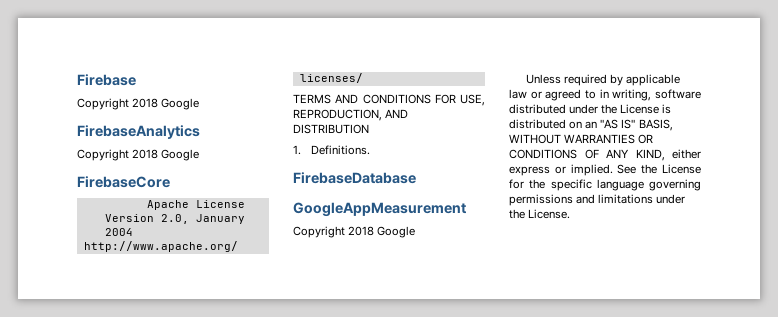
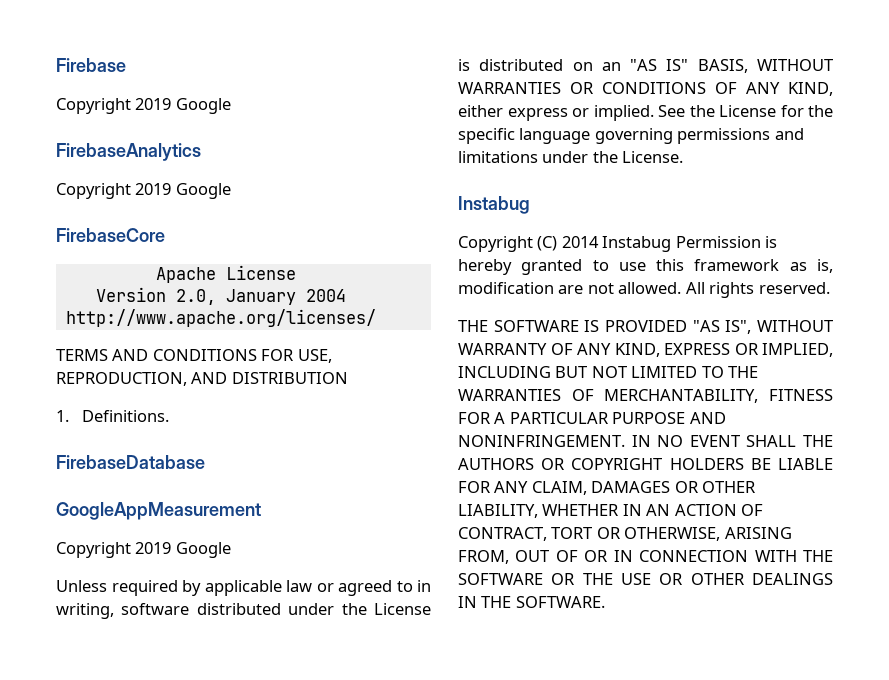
  Firebase
- Copyright 2018 Google
+ Copyright 2019 Google
  FirebaseAnalytics
- Copyright 2018 Google
+ Copyright 2019 Google
  GoogleAppMeasurement
- Copyright 2018 Google
+ Copyright 2019 Google
  See the License for the specific language governing permissions and limitations under the License.
+ Instabug
+ Copyright (C) 2014 Instabug Permission is hereby granted to use this framework as is, modification are not allowed. All rights reserved.
+ THE SOFTWARE IS PROVIDED "AS IS", WITHOUT WARRANTY OF ANY KIND, EXPRESS OR IMPLIED, INCLUDING BUT NOT LIMITED TO THE WARRANTIES OF MERCHANTABILITY, FITNESS FOR A PARTICULAR PURPOSE AND NONINFRINGEMENT. IN NO EVENT SHALL THE AUTHORS OR COPYRIGHT HOLDERS BE LIABLE FOR ANY CLAIM, DAMAGES OR OTHER LIABILITY, WHETHER IN AN ACTION OF CONTRACT, TORT OR OTHERWISE, ARISING FROM, OUT OF OR IN CONNECTION WITH THE SOFTWARE OR THE USE OR OTHER DEALINGS IN THE SOFTWARE.

